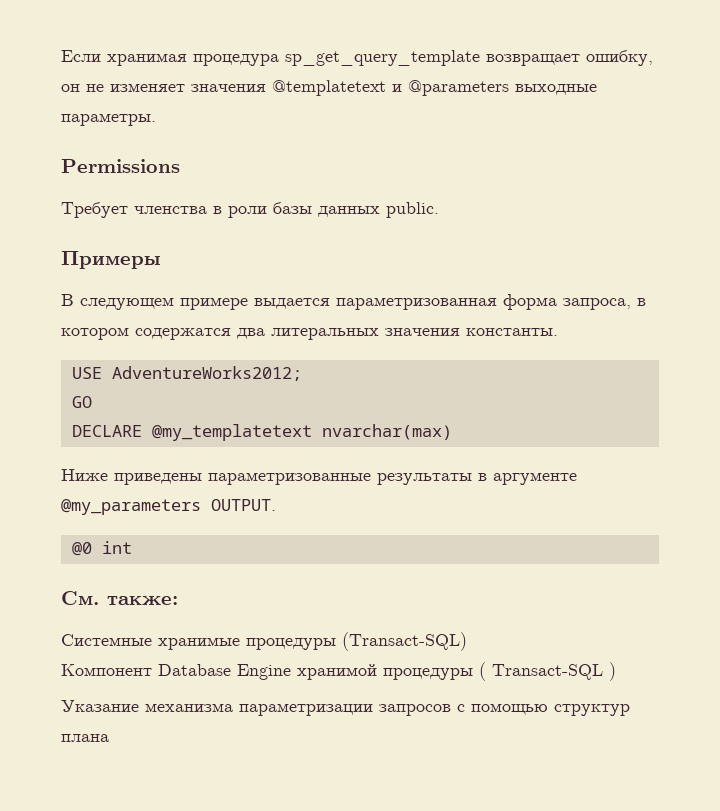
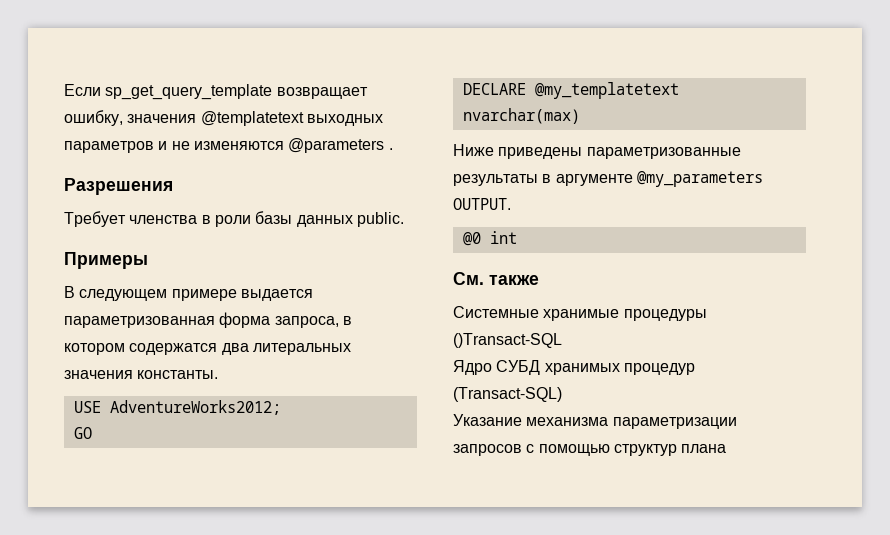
- Если хранимая процедура sp_get_query_template возвращает ошибку, он не изменяет значения @templatetext и @parameters выходные параметры.
- Permissions
+ Если sp_get_query_template возвращает ошибку, значения @templatetext выходных параметров и не изменяются @parameters .
+ Разрешения
- См. также:
+ См. также
- Системные хранимые процедуры (Transact-SQL)
- Компонент Database Engine хранимой процедуры ( Transact-SQL )
+ Системные хранимые процедуры ()Transact-SQL
+ Ядро СУБД хранимых процедур (Transact-SQL)

